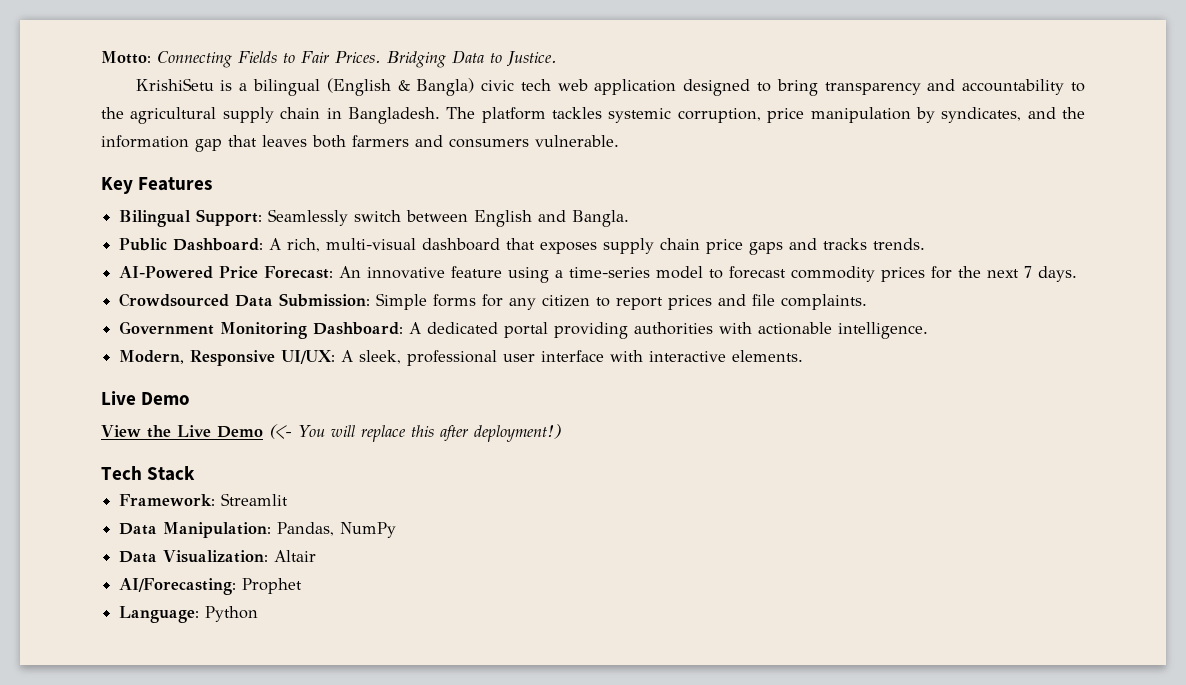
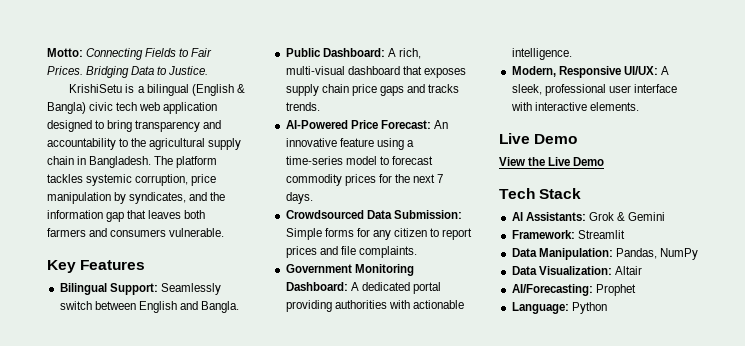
- View the Live Demo (<- You will replace this after deployment!)
+ View the Live Demo
  Tech Stack
+ AI Assistants: Grok & Gemini

